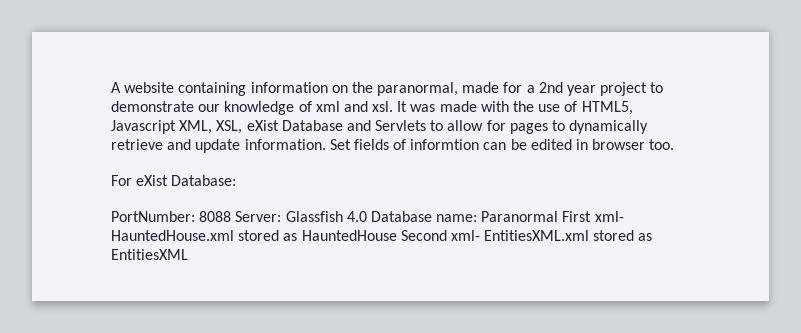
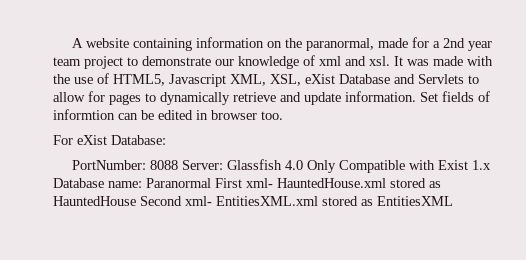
- A website containing information on the paranormal, made for a 2nd year project to demonstrate our knowledge of xml and xsl.
+ A website containing information on the paranormal, made for a 2nd year team project to demonstrate our knowledge of xml and xsl.
- PortNumber: 8088 Server: Glassfish 4.0 Database name: Paranormal First xml- HauntedHouse.xml stored as HauntedHouse Second xml- EntitiesXML.xml stored as EntitiesXML
+ PortNumber: 8088 Server: Glassfish 4.0 Only Compatible with Exist 1.x Database name: Paranormal First xml- HauntedHouse.xml stored as HauntedHouse Second xml- EntitiesXML.xml stored as EntitiesXML

